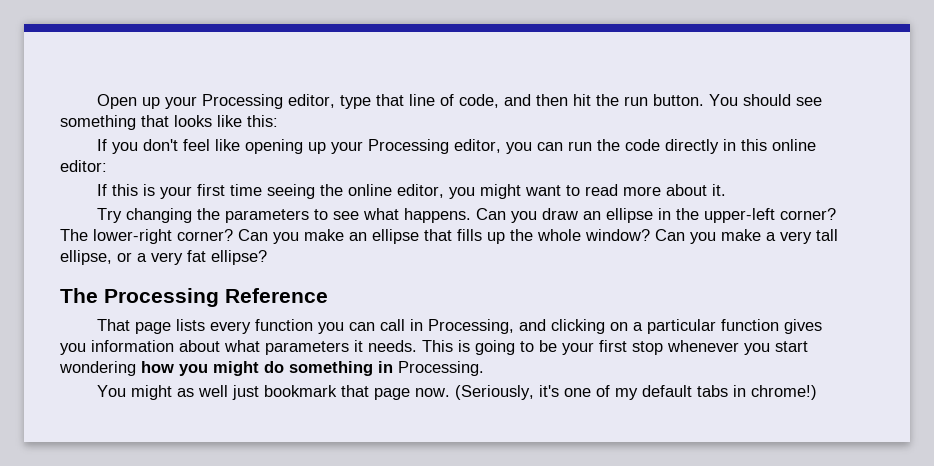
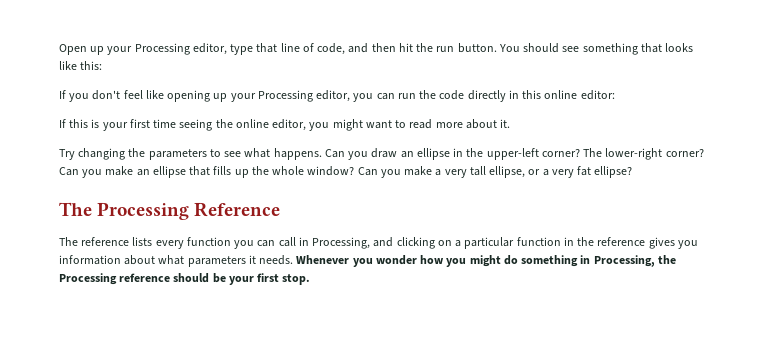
- That page lists every function you can call in Processing, and clicking on a particular function gives you information about what parameters it needs.
+ The reference lists every function you can call in Processing, and clicking on a particular function in the reference gives you information about what parameters it needs.
- This is going to be your first stop whenever you start wondering how you might do something in Processing.
- You might as well just bookmark that page now. (Seriously, it's one of my default tabs in chrome!)
+ Whenever you wonder how you might do something in Processing, the Processing reference should be your first stop.

